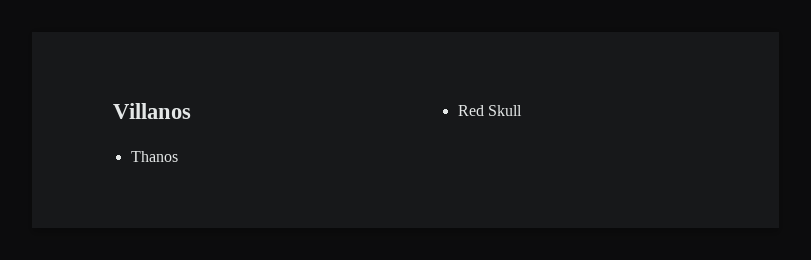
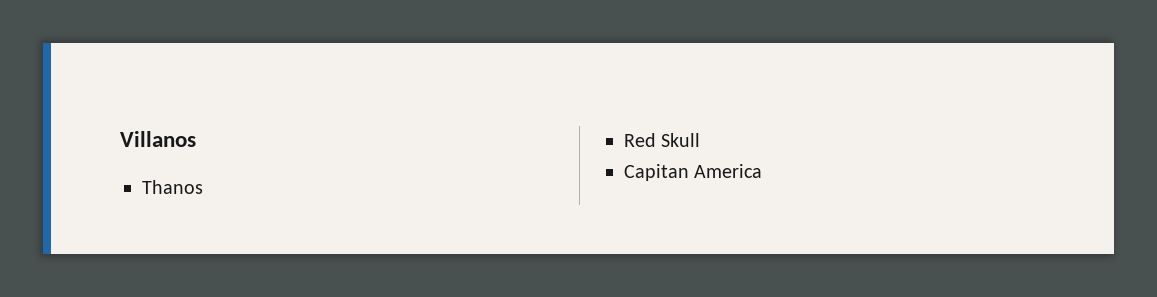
+ Capitan America

